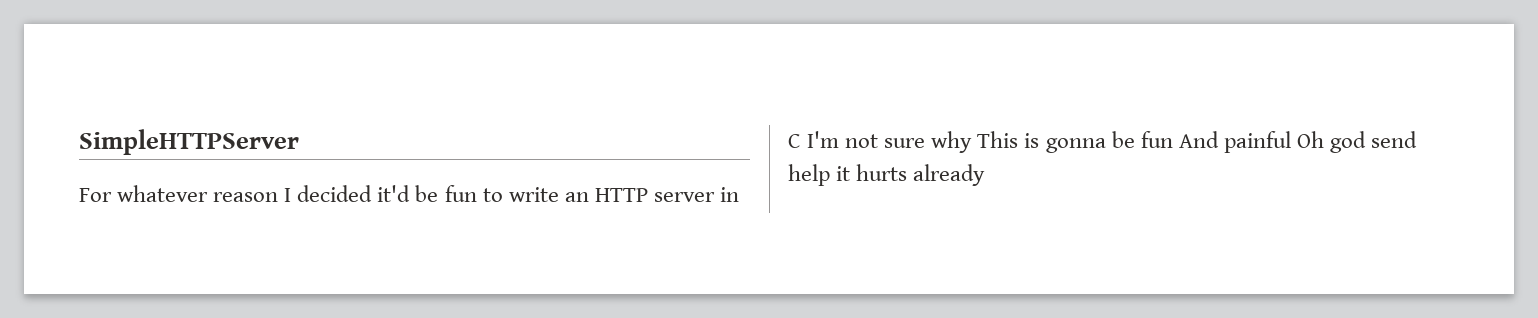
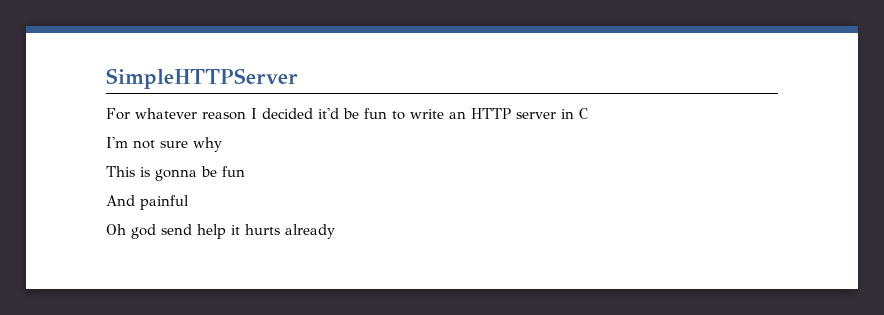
- For whatever reason I decided it'd be fun to write an HTTP server in C I'm not sure why This is gonna be fun And painful Oh god send help it hurts already
+ For whatever reason I decided it'd be fun to write an HTTP server in C
+ I'm not sure why
+ This is gonna be fun
+ And painful
+ Oh god send help it hurts already

